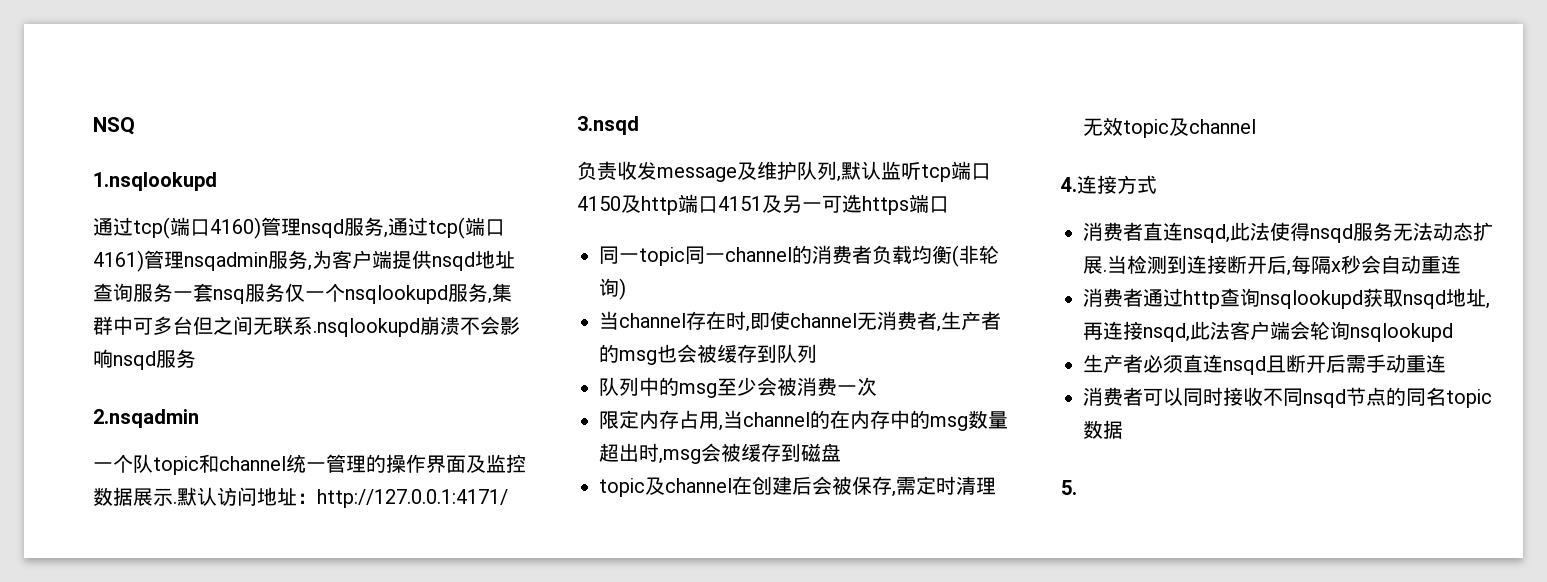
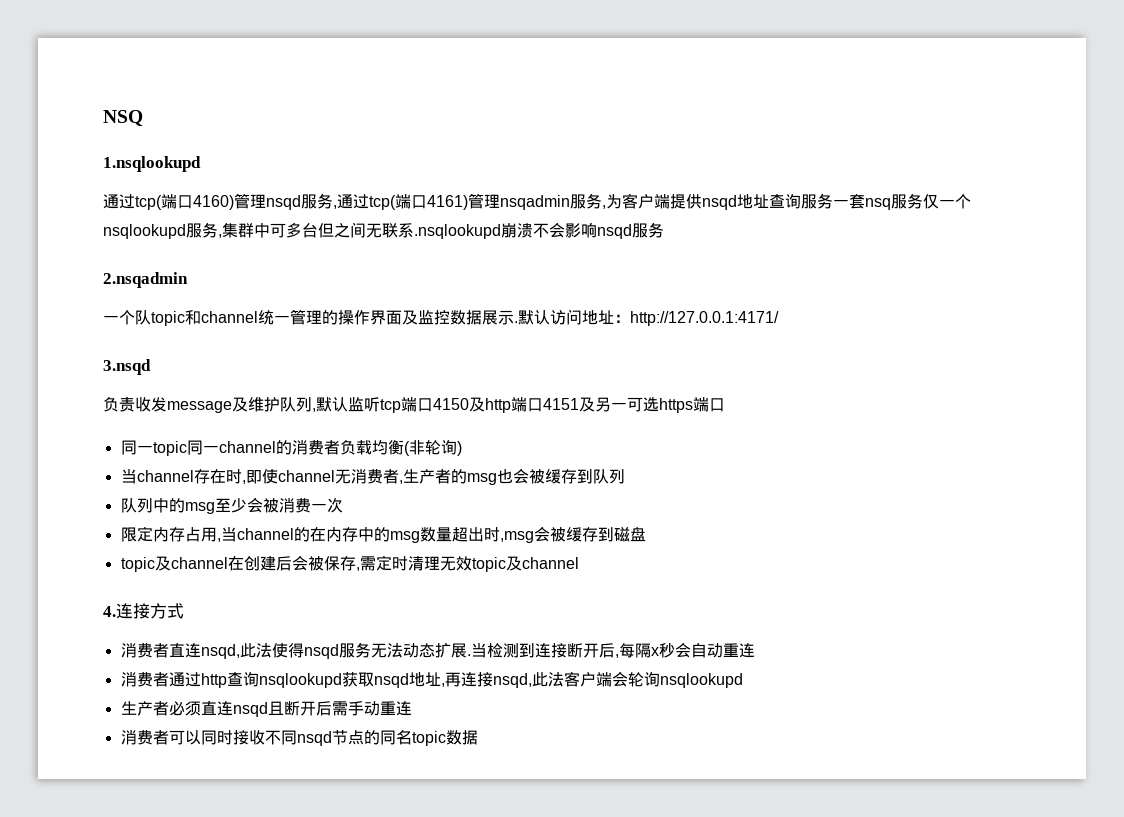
- 5.

